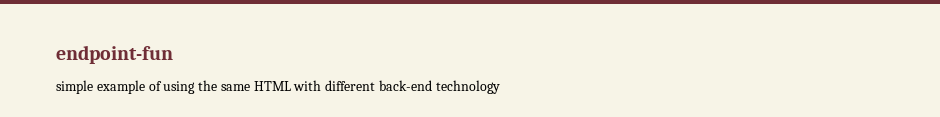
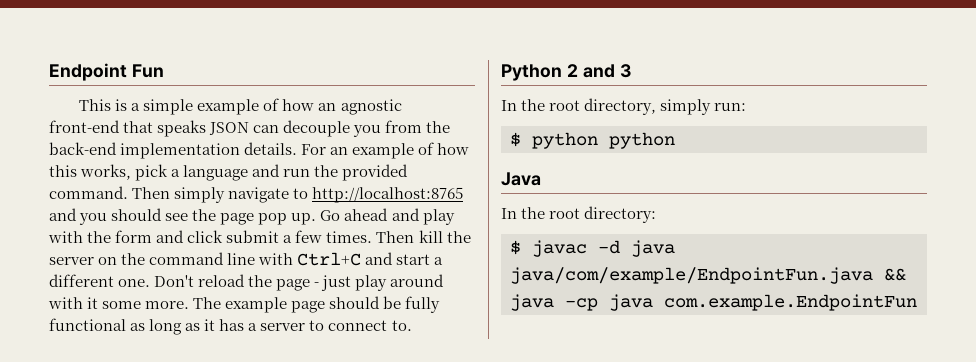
- endpoint-fun
- simple example of using the same HTML with different back-end technology
+ Endpoint Fun
+ This is a simple example of how an agnostic front-end that speaks JSON can decouple you from the back-end implementation details. For an example of how this works, pick a language and run the provided command. Then simply navigate to http://localhost:8765 and you should see the page pop up. Go ahead and play with the form and click submit a few times. Then kill the server on the command line with Ctrl+C and start a different one. Don't reload the page - just play around with it some more. The example page should be fully functional as long as it has a server to connect to.
+ Python 2 and 3
+ In the root directory, simply run:
+ $ python python
+ Java
+ In the root directory:
+ $ javac -d java java/com/example/EndpointFun.java && java -cp java com.example.EndpointFun

